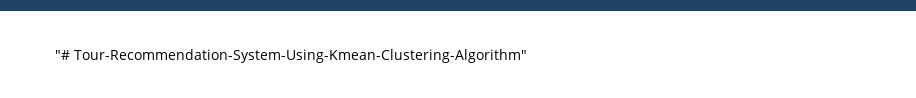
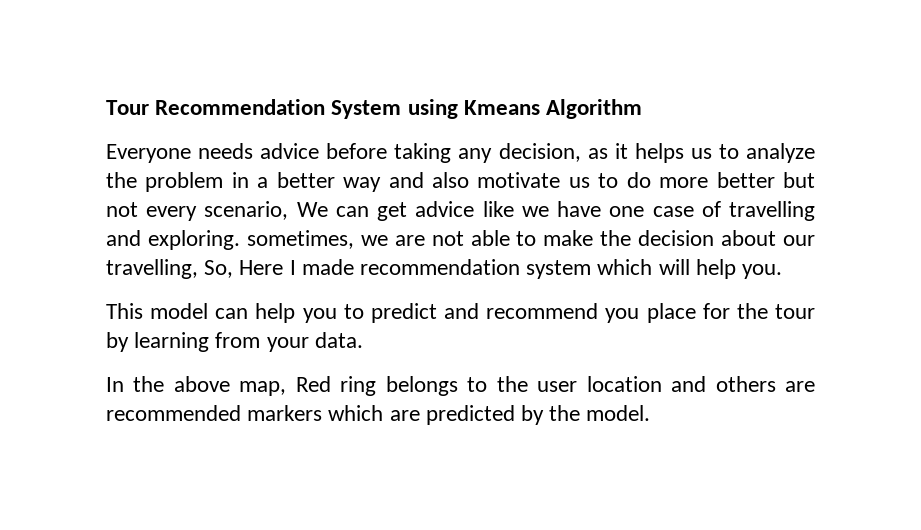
- "# Tour-Recommendation-System-Using-Kmean-Clustering-Algorithm"
+ Tour Recommendation System using Kmeans Algorithm
+ Everyone needs advice before taking any decision, as it helps us to analyze the problem in a better way and also motivate us to do more better but not every scenario, We can get advice like we have one case of travelling and exploring. sometimes, we are not able to make the decision about our travelling, So, Here I made recommendation system which will help you.
+ This model can help you to predict and recommend you place for the tour by learning from your data.
+ In the above map, Red ring belongs to the user location and others are recommended markers which are predicted by the model.

